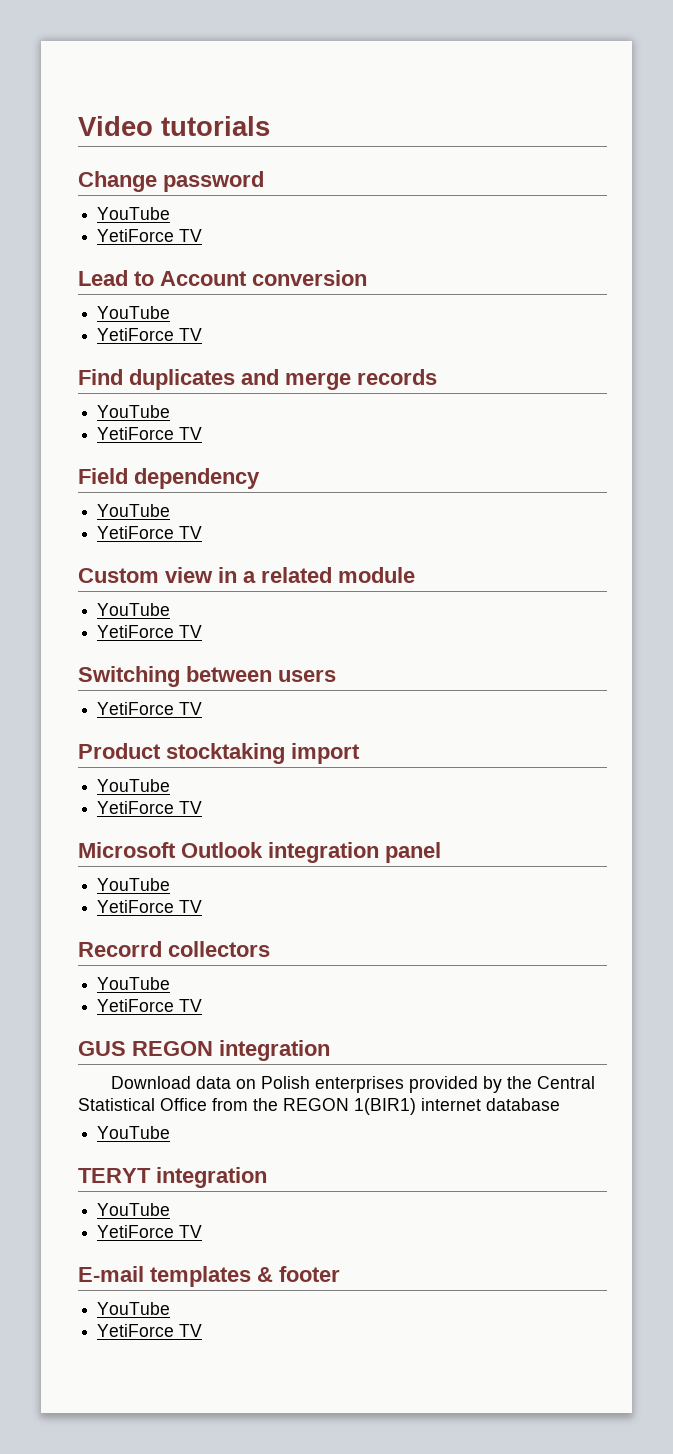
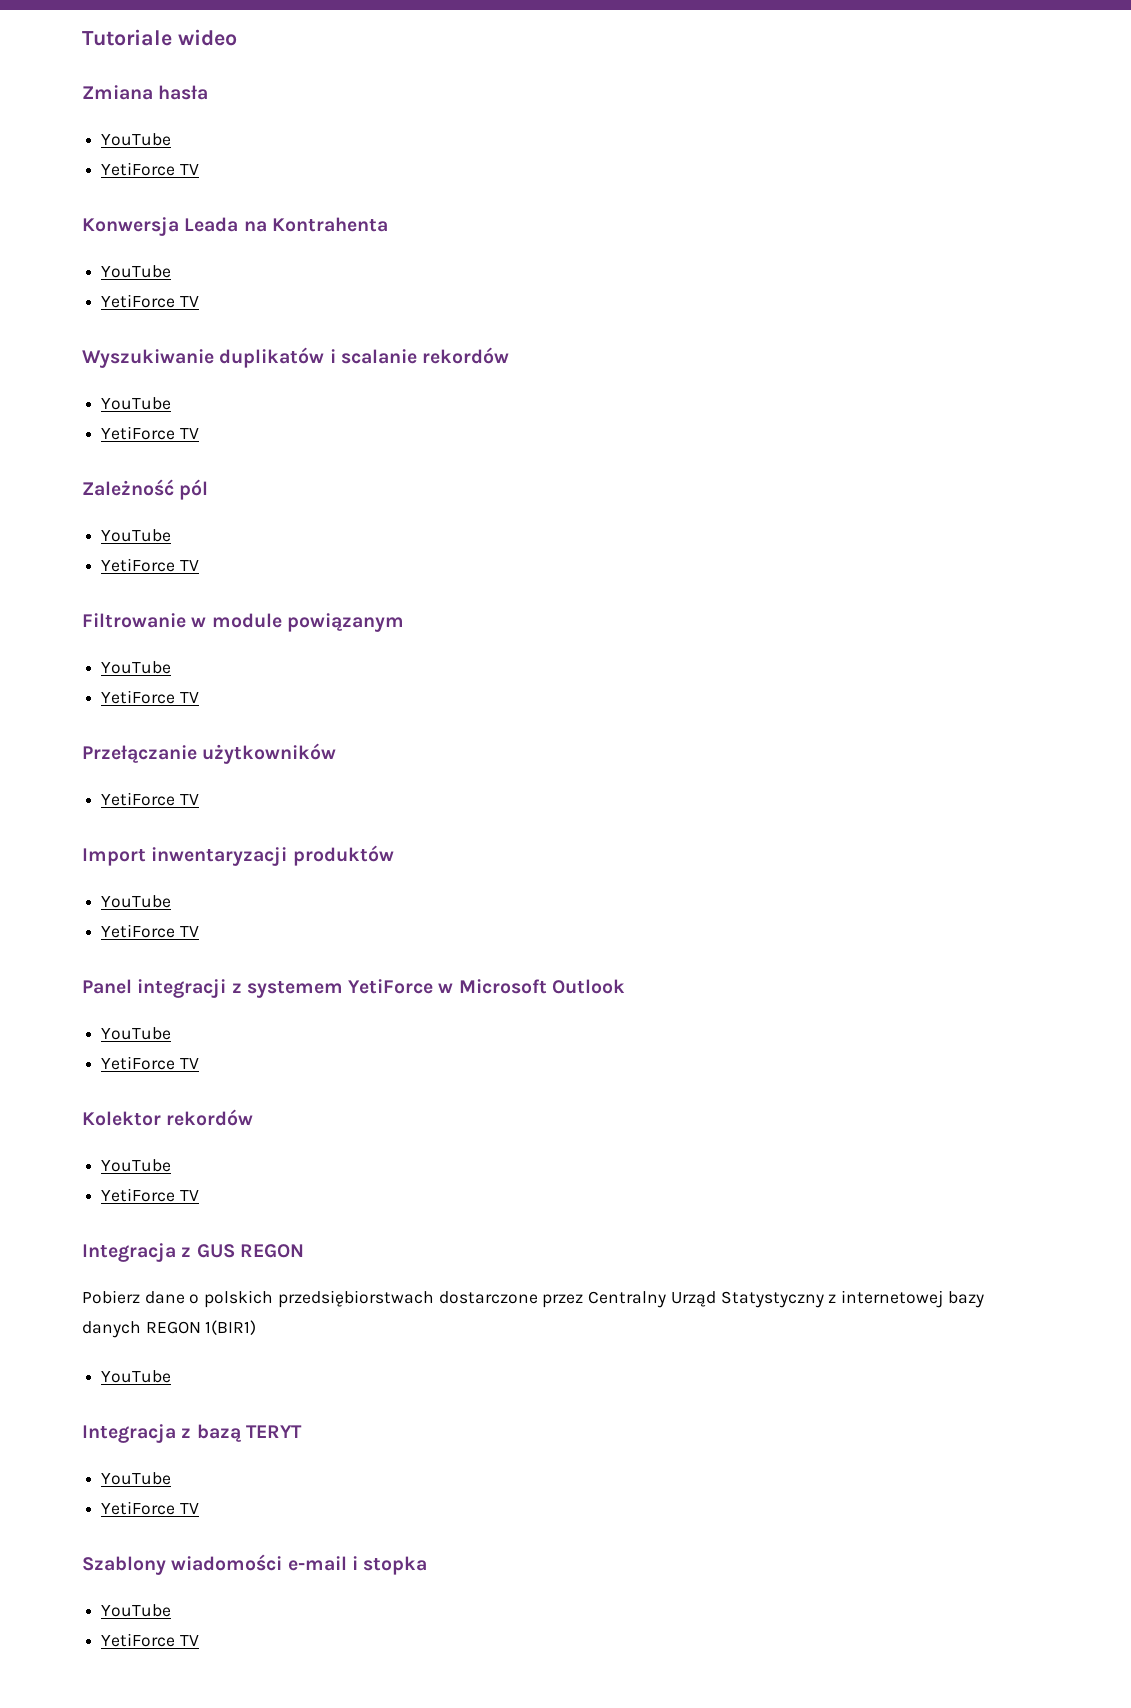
- Video tutorials
- Change password
+ Tutoriale wideo
+ Zmiana hasła
  YouTube
  YetiForce TV
- Lead to Account conversion
+ Konwersja Leada na Kontrahenta
  YouTube
  YetiForce TV
- Find duplicates and merge records
+ Wyszukiwanie duplikatów i scalanie rekordów
  YouTube
  YetiForce TV
- Field dependency
+ Zależność pól
  YouTube
  YetiForce TV
- Custom view in a related module
+ Filtrowanie w module powiązanym
  YouTube
  YetiForce TV
- Switching between users
+ Przełączanie użytkowników
  YetiForce TV
- Product stocktaking import
+ Import inwentaryzacji produktów
  YouTube
  YetiForce TV
- Microsoft Outlook integration panel
+ Panel integracji z systemem YetiForce w Microsoft Outlook
  YouTube
  YetiForce TV
- Recorrd collectors
+ Kolektor rekordów
  YouTube
  YetiForce TV
- GUS REGON integration
- Download data on Polish enterprises provided by the Central Statistical Office from the REGON 1(BIR1) internet database
+ Integracja z GUS REGON
+ Pobierz dane o polskich przedsiębiorstwach dostarczone przez Centralny Urząd Statystyczny z internetowej bazy danych REGON 1(BIR1)
  YouTube
- TERYT integration
+ Integracja z bazą TERYT
  YouTube
  YetiForce TV
- E-mail templates & footer
+ Szablony wiadomości e-mail i stopka

